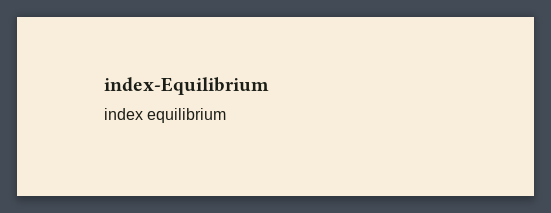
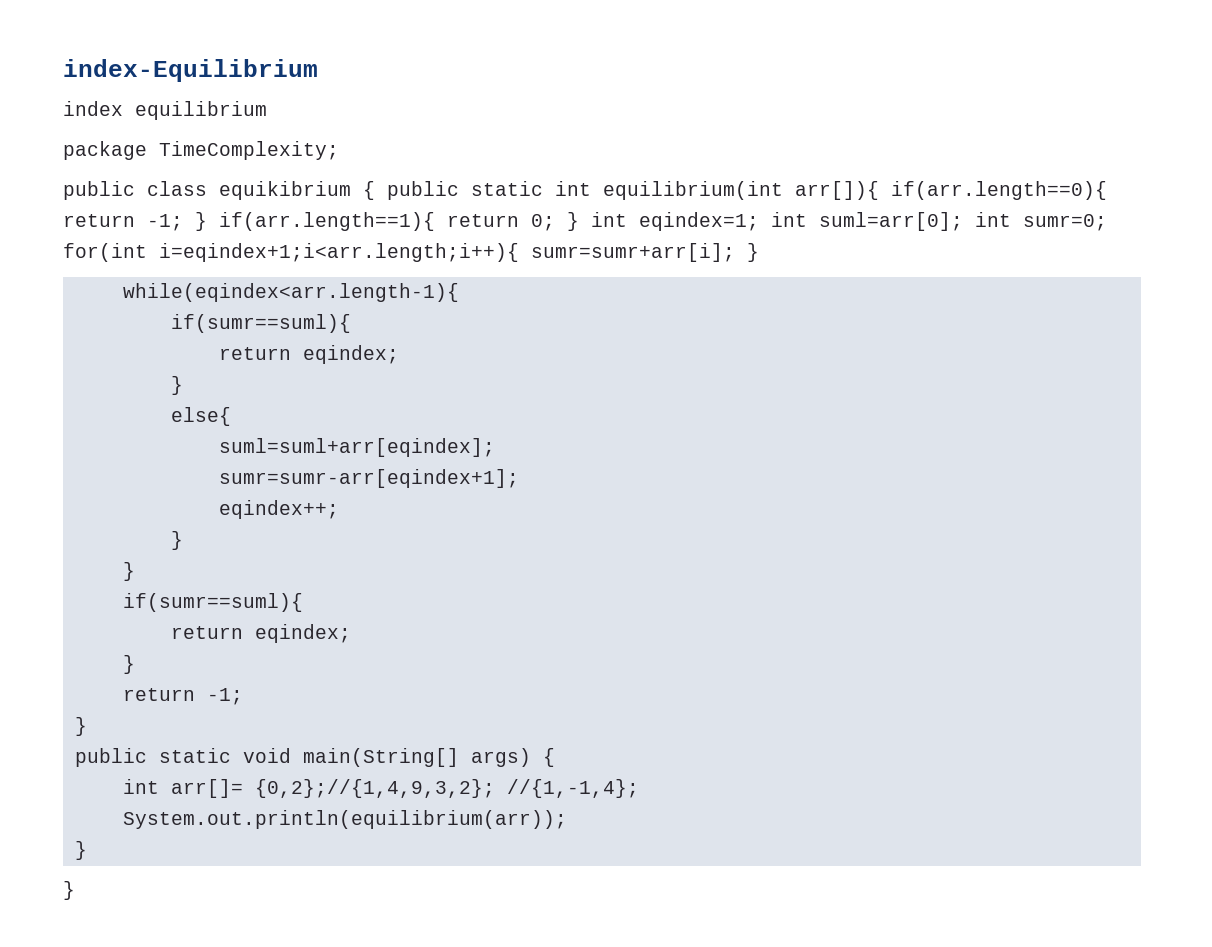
+ package TimeComplexity;
+ public class equikibrium { public static int equilibrium(int arr[]){ if(arr.length==0){ return -1; } if(arr.length==1){ return 0; } int eqindex=1; int suml=arr[0]; int sumr=0; for(int i=eqindex+1;i<arr.length;i++){ sumr=sumr+arr[i]; }
+ while(eqindex<arr.length-1){
+ if(sumr==suml){
+ return eqindex;
+ }
+ else{
+ suml=suml+arr[eqindex];
+ sumr=sumr-arr[eqindex+1];
+ eqindex++;
+ }
+ }
+ if(sumr==suml){
+ return eqindex;
+ }
+ return -1;
+ }
+ public static void main(String[] args) {
+ int arr[]= {0,2};//{1,4,9,3,2}; //{1,-1,4};
+ System.out.println(equilibrium(arr));
+ }
+ }

